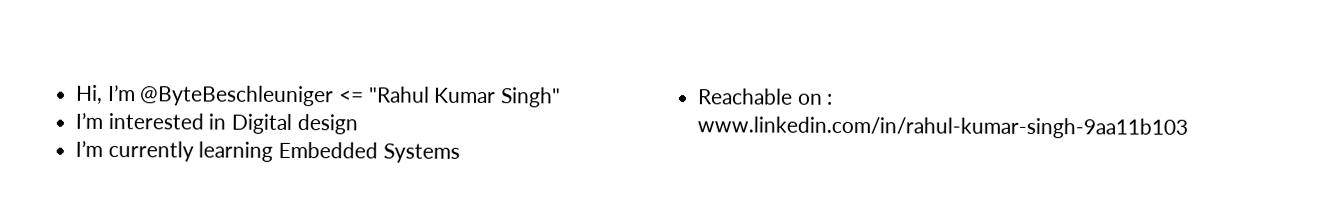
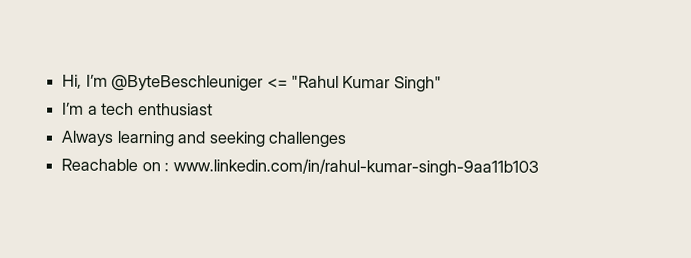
- I’m interested in Digital design
- I’m currently learning Embedded Systems
+ I’m a tech enthusiast
+ Always learning and seeking challenges

